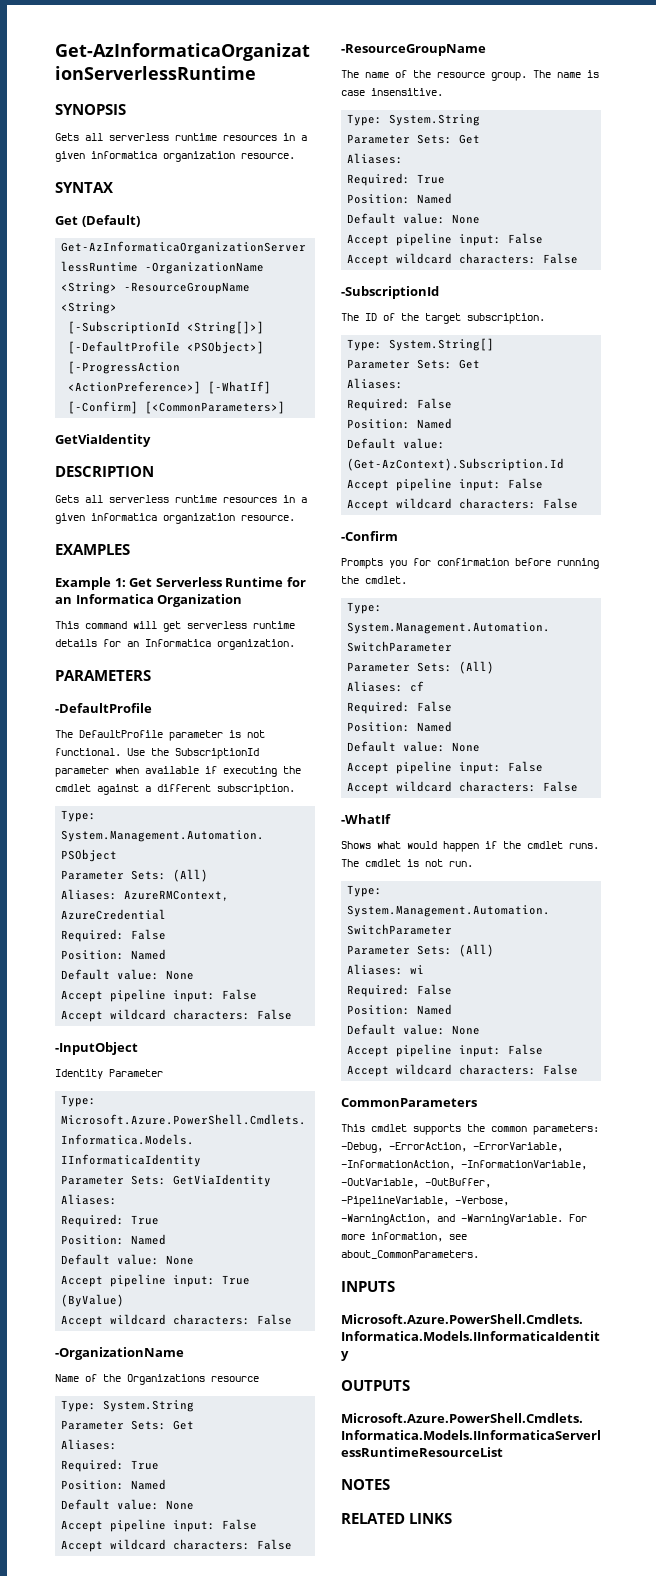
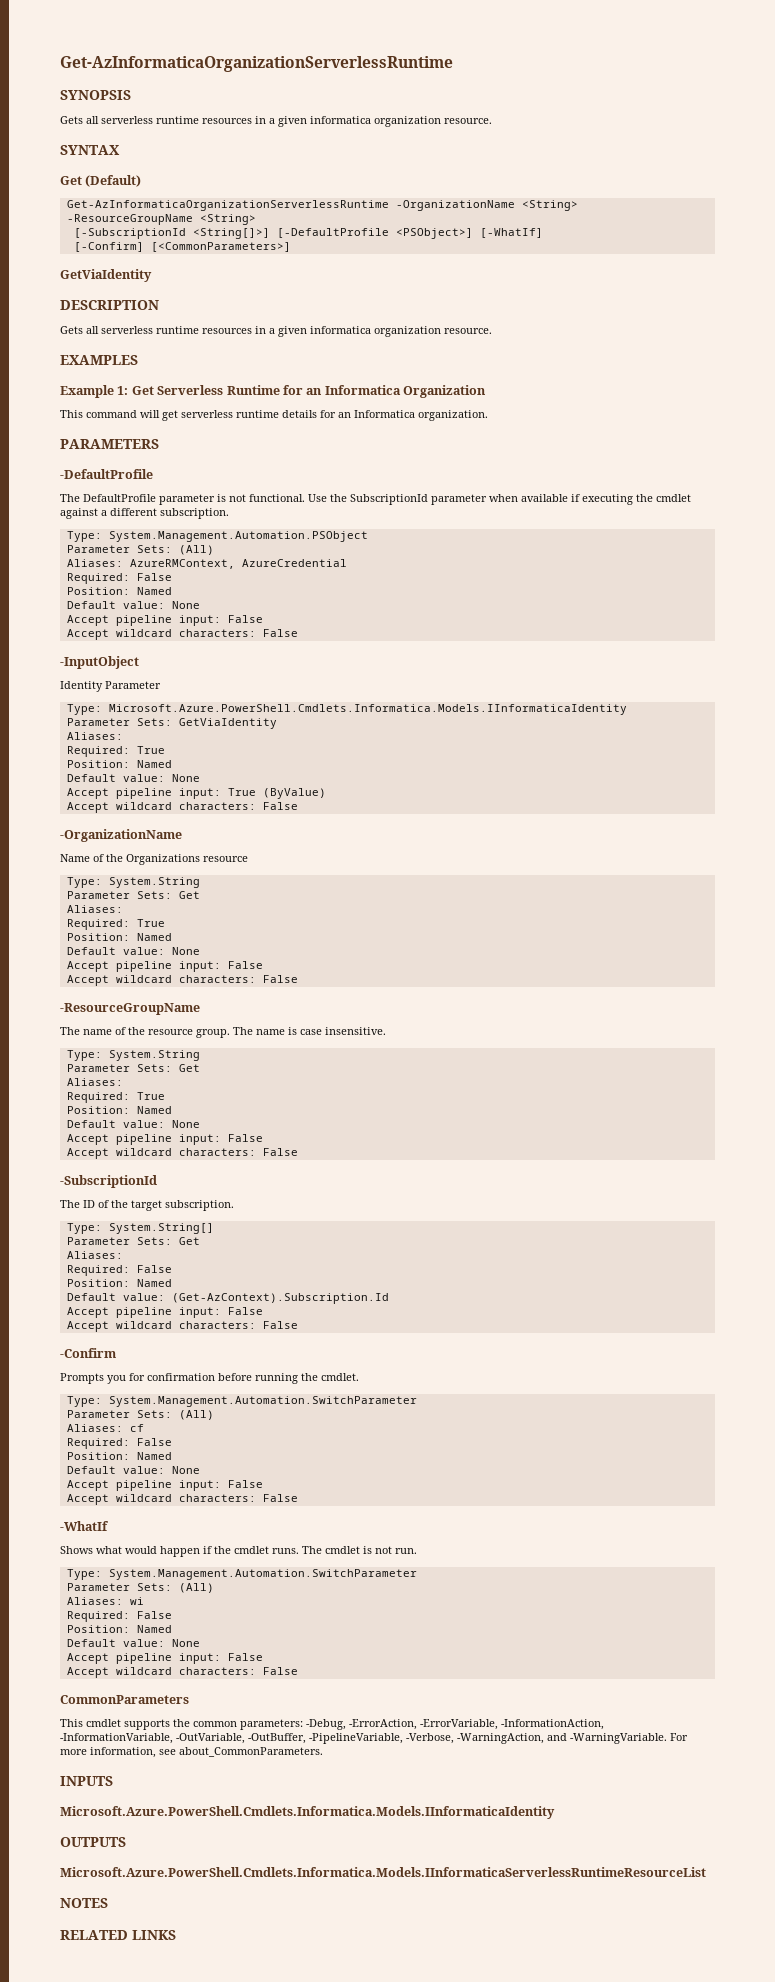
- [-SubscriptionId <String[]>] [-DefaultProfile <PSObject>] [-ProgressAction <ActionPreference>] [-WhatIf]
+ [-SubscriptionId <String[]>] [-DefaultProfile <PSObject>] [-WhatIf]

